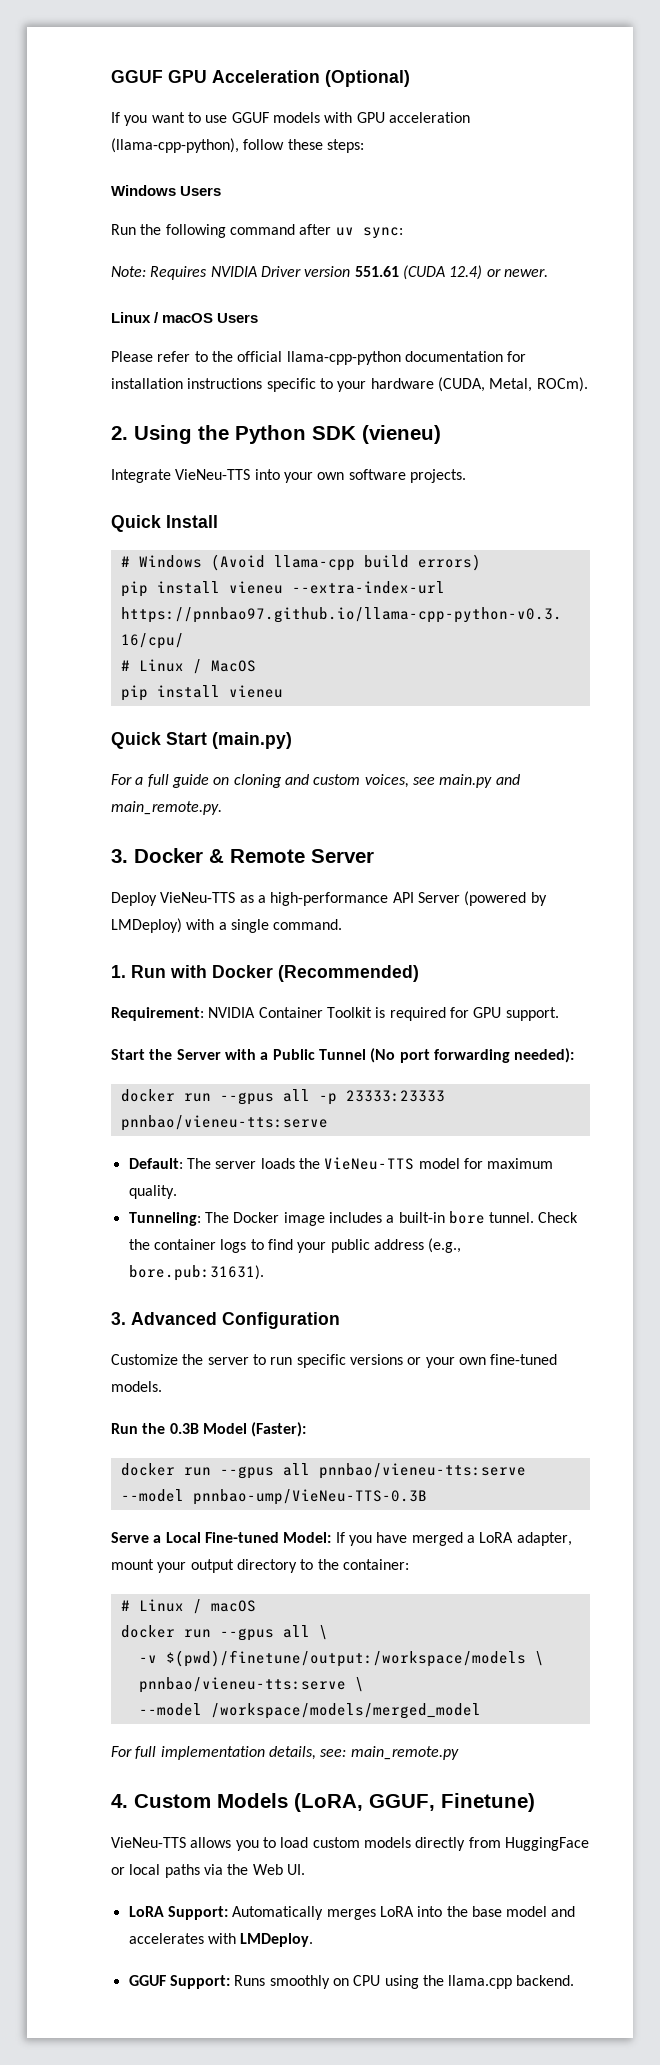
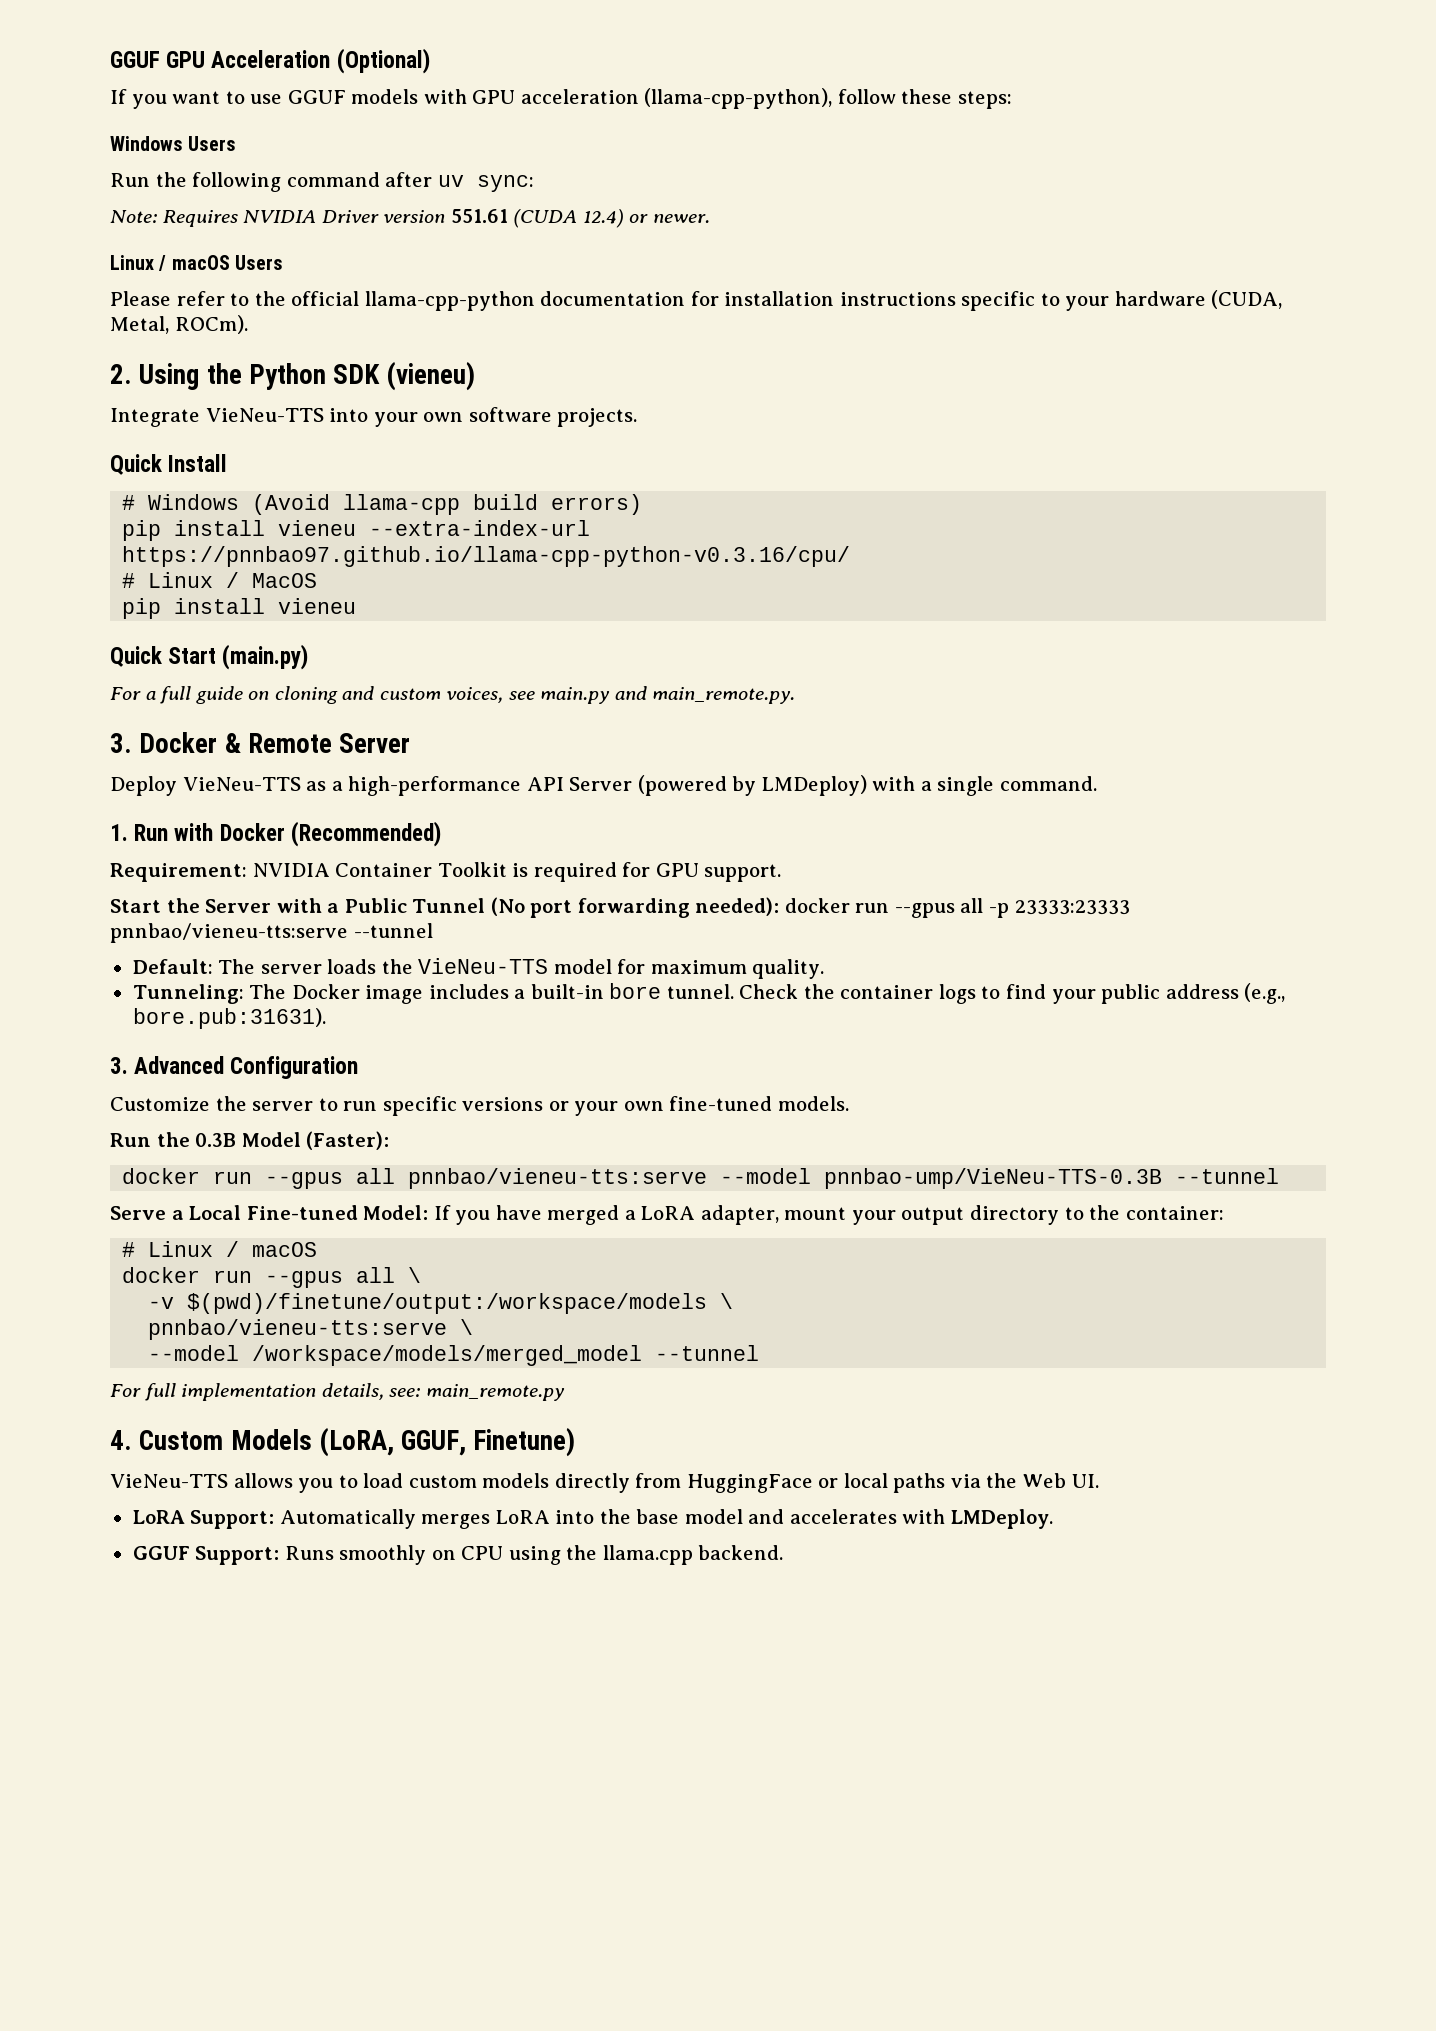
- Start the Server with a Public Tunnel (No port forwarding needed):
- docker run --gpus all -p 23333:23333 pnnbao/vieneu-tts:serve
+ Start the Server with a Public Tunnel (No port forwarding needed): docker run --gpus all -p 23333:23333 pnnbao/vieneu-tts:serve --tunnel
- docker run --gpus all pnnbao/vieneu-tts:serve --model pnnbao-ump/VieNeu-TTS-0.3B
+ docker run --gpus all pnnbao/vieneu-tts:serve --model pnnbao-ump/VieNeu-TTS-0.3B --tunnel
- --model /workspace/models/merged_model
+ --model /workspace/models/merged_model --tunnel

